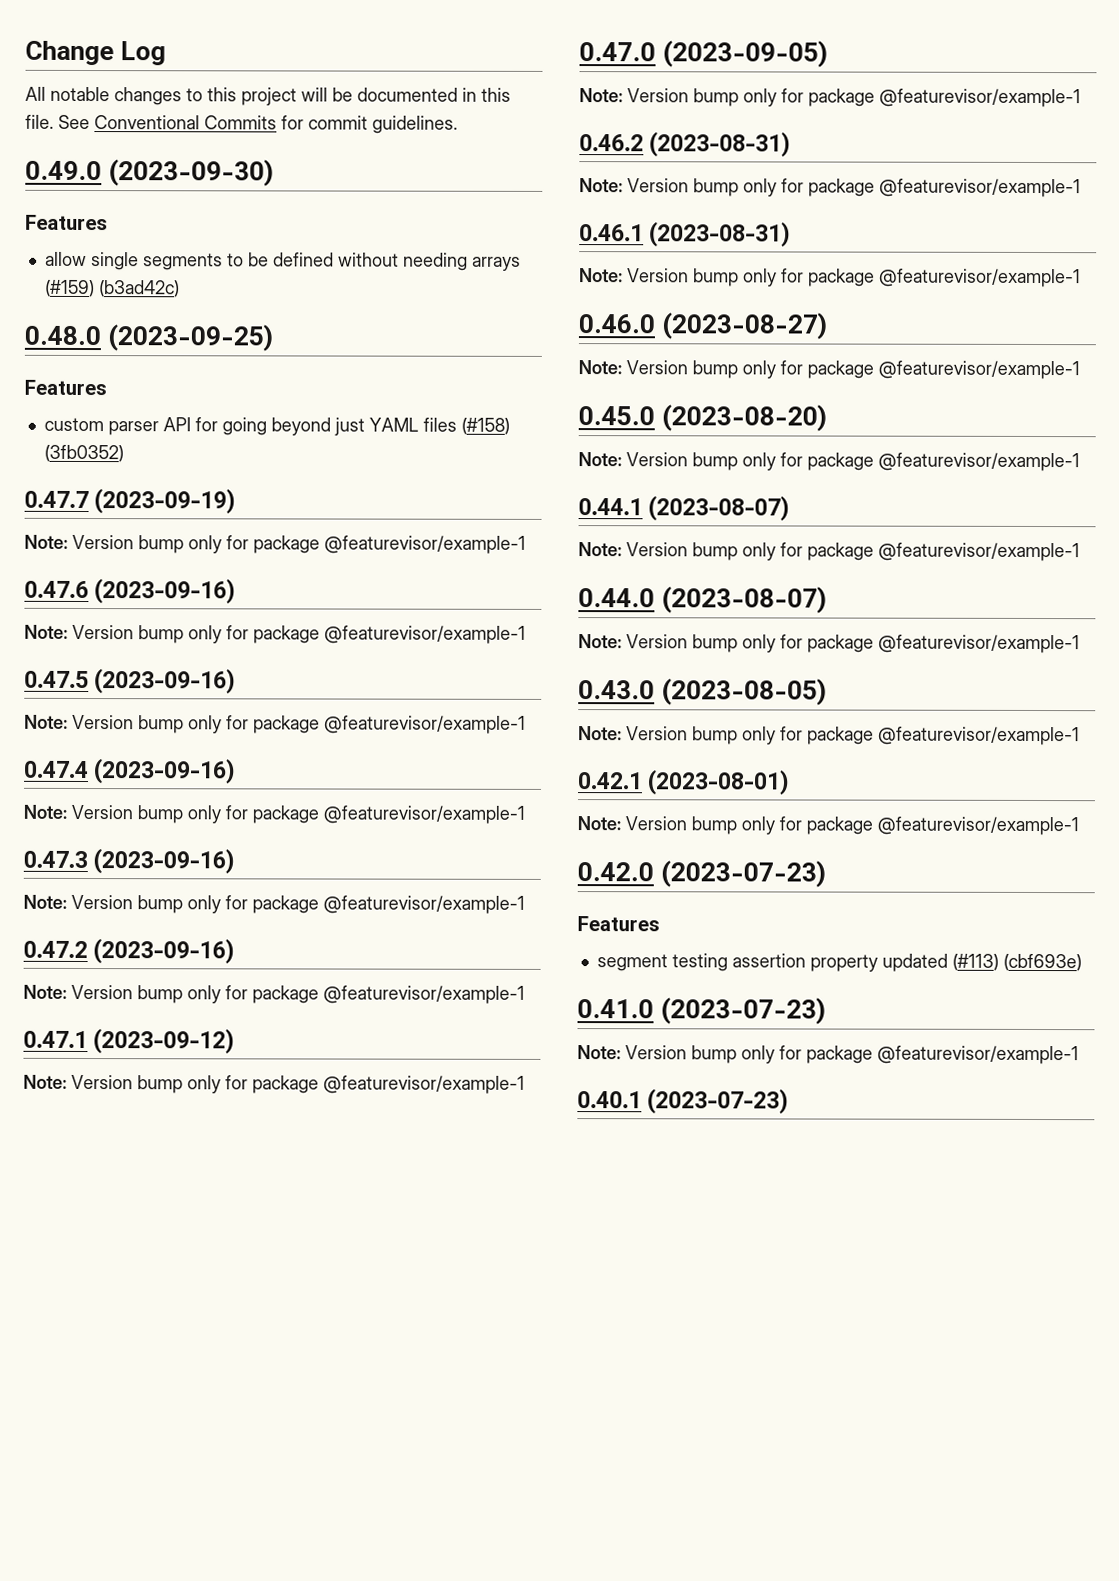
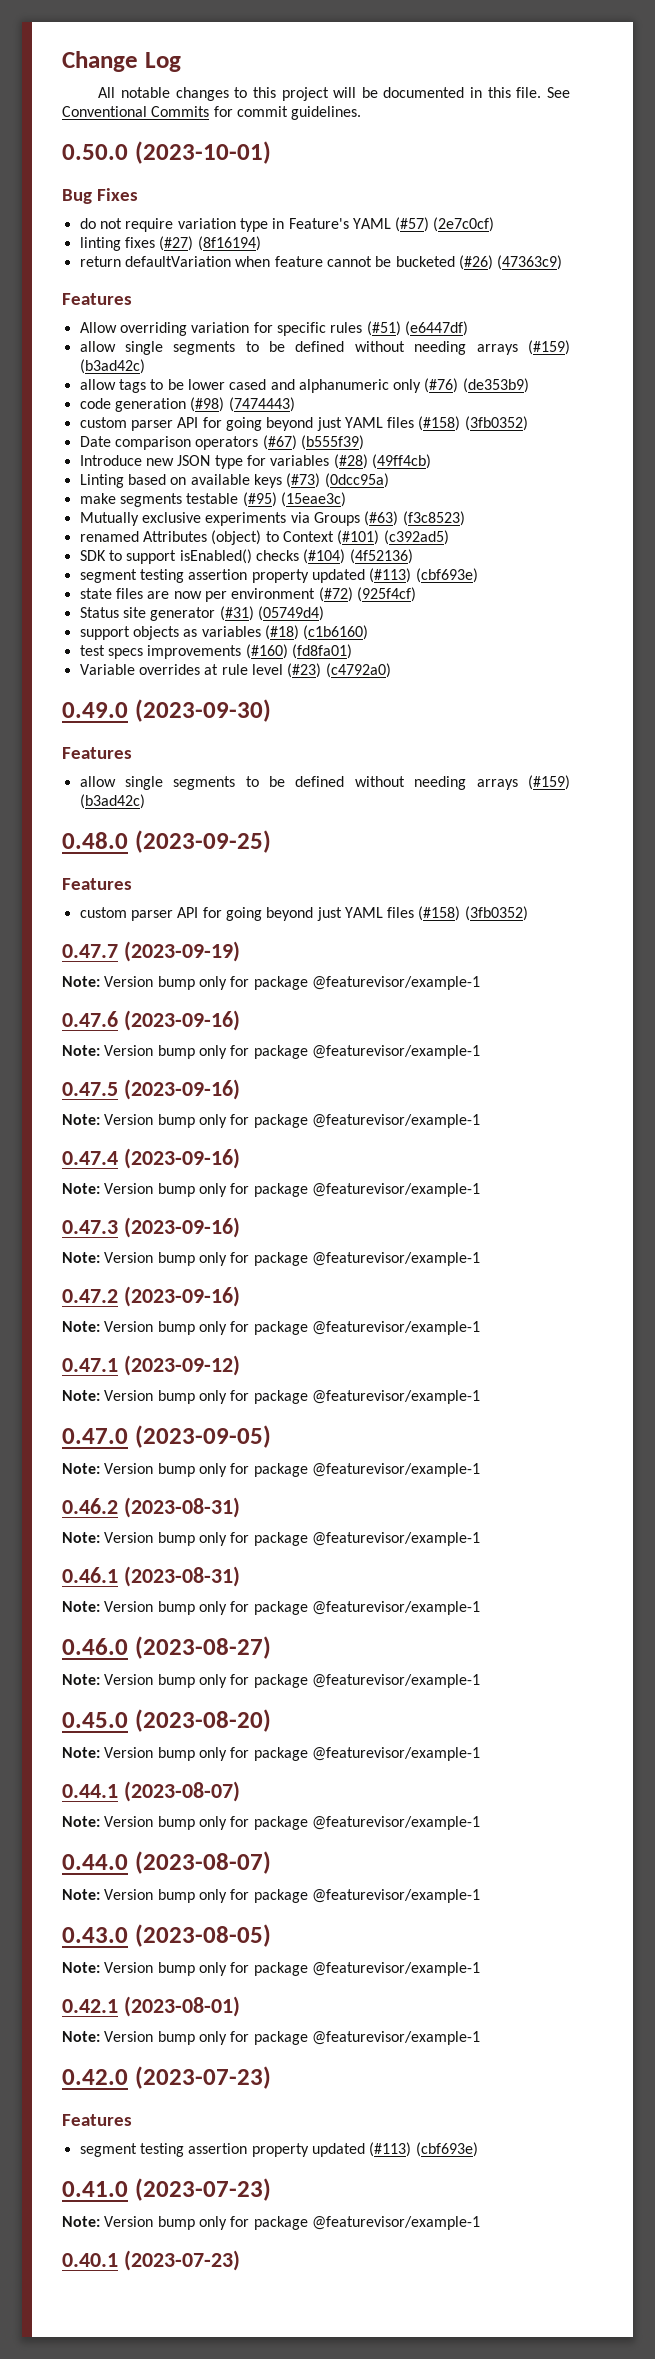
+ 0.50.0 (2023-10-01)
+ Bug Fixes
+ do not require variation type in Feature's YAML (#57) (2e7c0cf)
+ linting fixes (#27) (8f16194)
+ return defaultVariation when feature cannot be bucketed (#26) (47363c9)
+ Features
+ Allow overriding variation for specific rules (#51) (e6447df)
+ allow single segments to be defined without needing arrays (#159) (b3ad42c)
+ allow tags to be lower cased and alphanumeric only (#76) (de353b9)
+ code generation (#98) (7474443)
+ custom parser API for going beyond just YAML files (#158) (3fb0352)
+ Date comparison operators (#67) (b555f39)
+ Introduce new JSON type for variables (#28) (49ff4cb)
+ Linting based on available keys (#73) (0dcc95a)
+ make segments testable (#95) (15eae3c)
+ Mutually exclusive experiments via Groups (#63) (f3c8523)
+ renamed Attributes (object) to Context (#101) (c392ad5)
+ SDK to support isEnabled() checks (#104) (4f52136)
+ segment testing assertion property updated (#113) (cbf693e)
+ state files are now per environment (#72) (925f4cf)
+ Status site generator (#31) (05749d4)
+ support objects as variables (#18) (c1b6160)
+ test specs improvements (#160) (fd8fa01)
+ Variable overrides at rule level (#23) (c4792a0)

